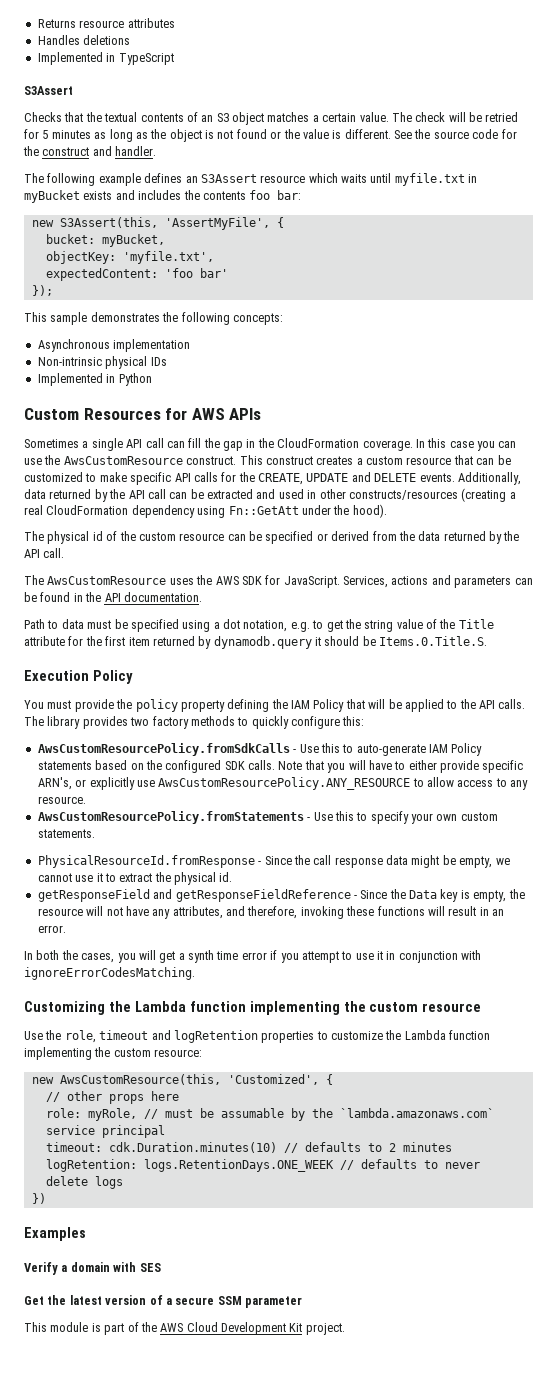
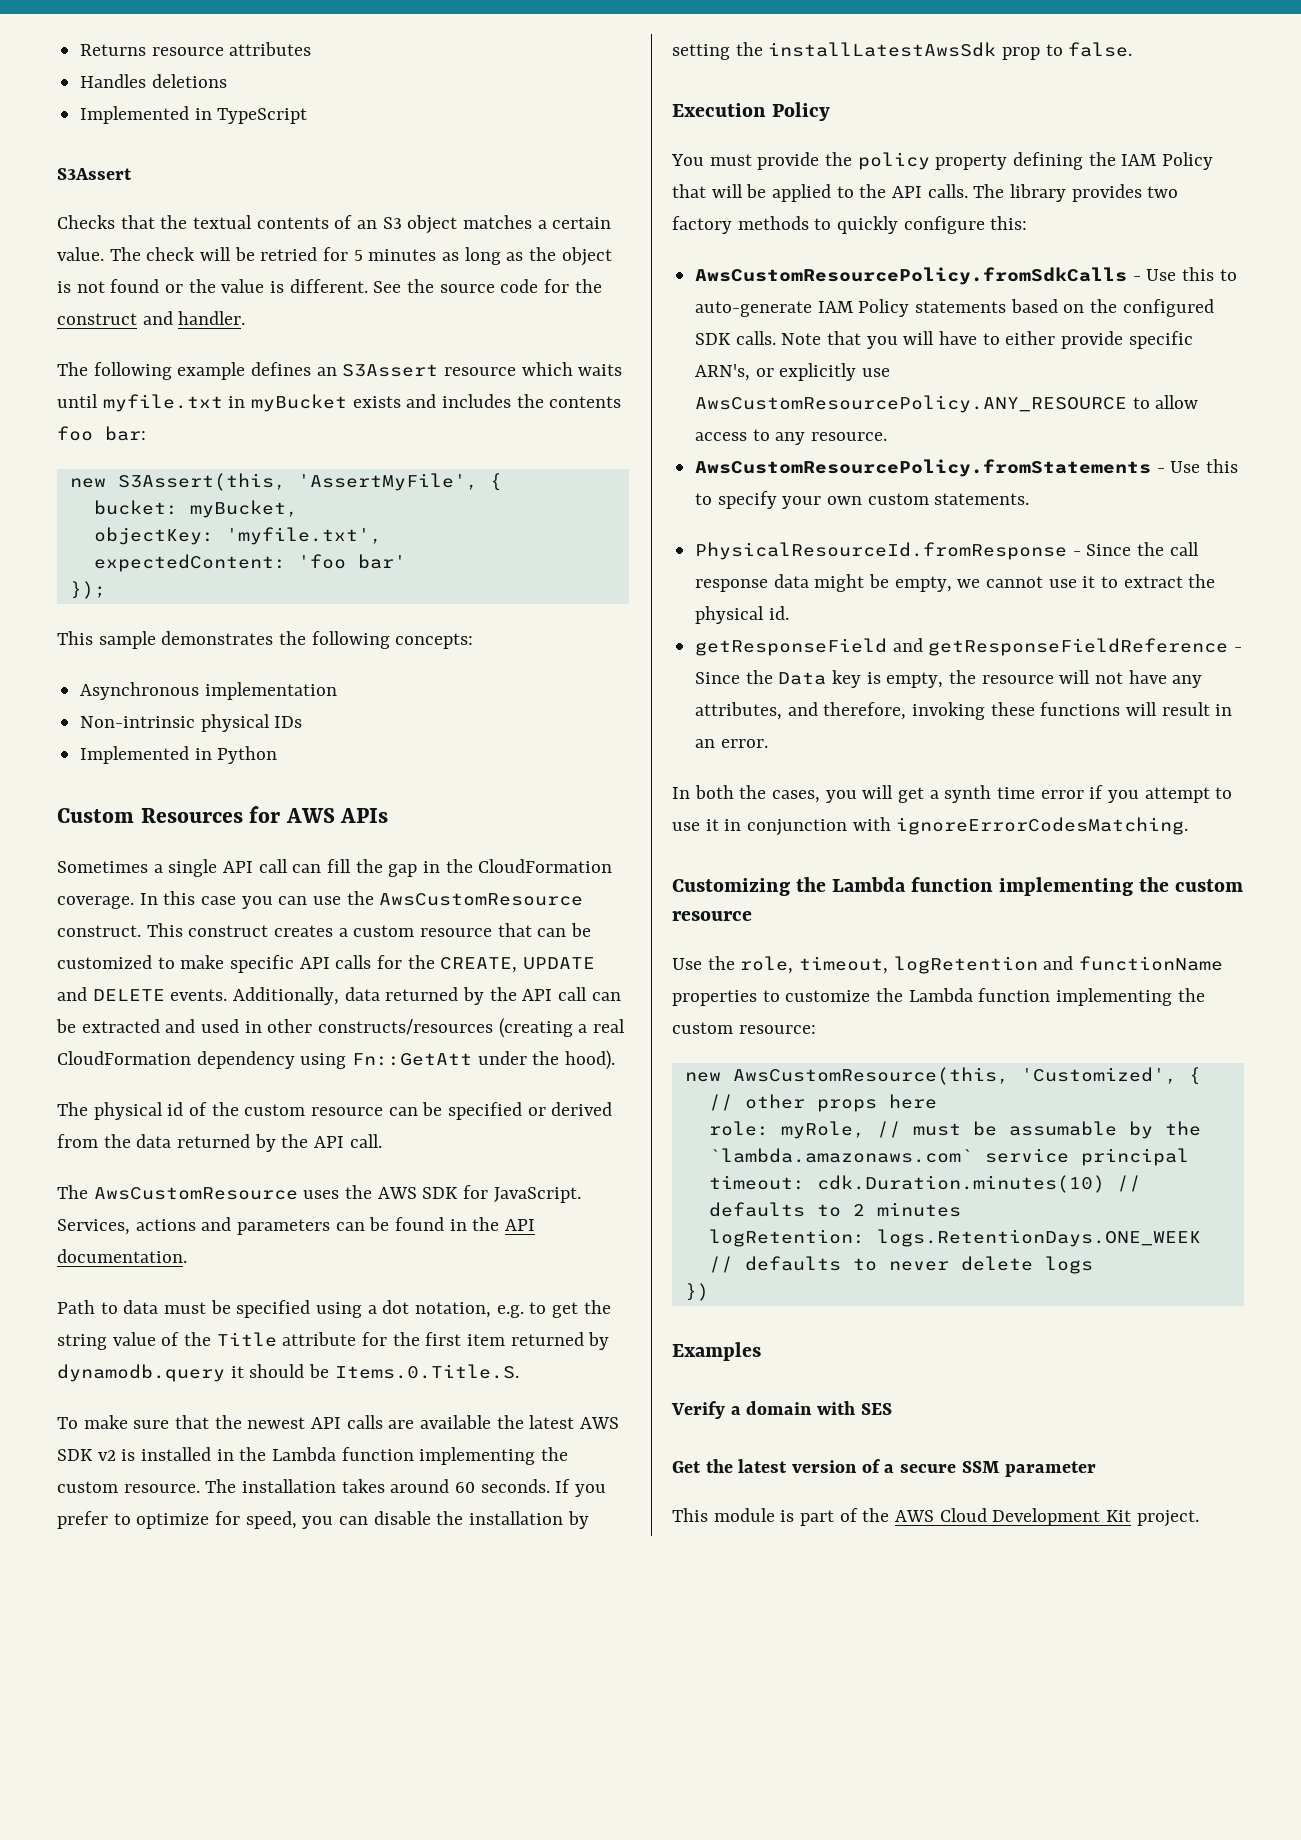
+ To make sure that the newest API calls are available the latest AWS SDK v2 is installed in the Lambda function implementing the custom resource. The installation takes around 60 seconds. If you prefer to optimize for speed, you can disable the installation by setting the installLatestAwsSdk prop to false.
- Use the role, timeout and logRetention properties to customize the Lambda function implementing the custom resource:
+ Use the role, timeout, logRetention and functionName properties to customize the Lambda function implementing the custom resource:

